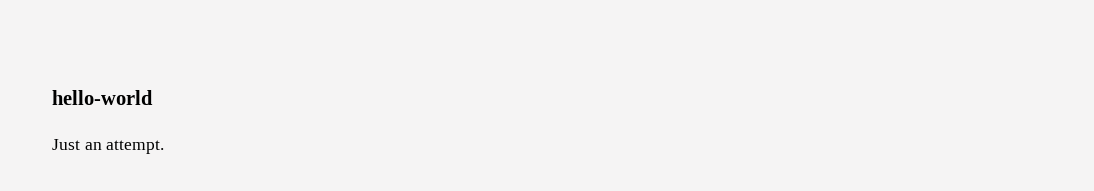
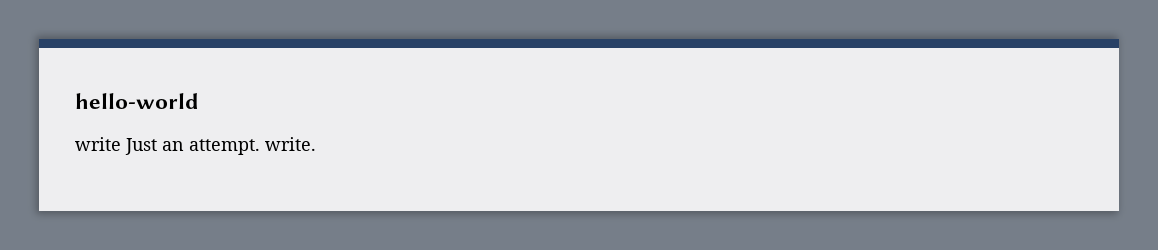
- Just an attempt.
+ write Just an attempt. write.

